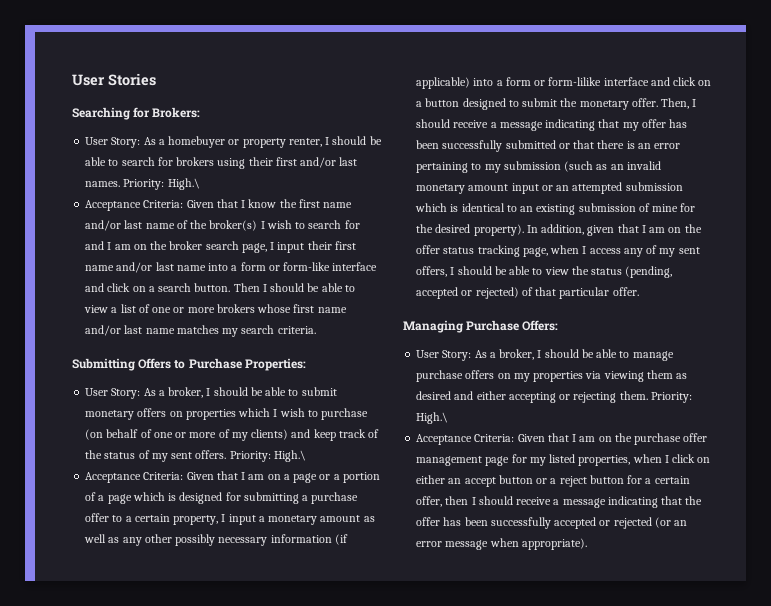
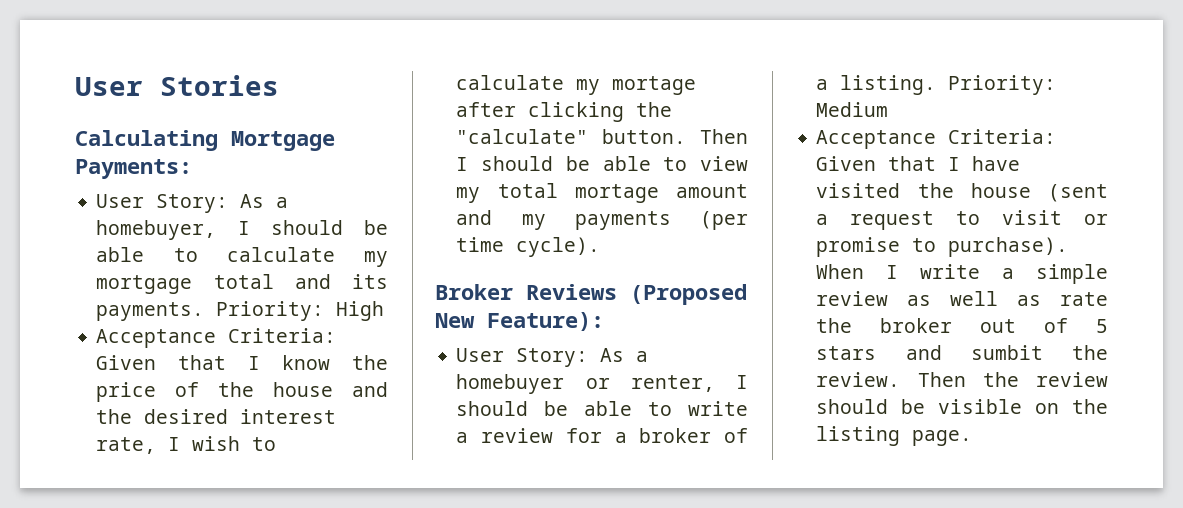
- Searching for Brokers:
- User Story: As a homebuyer or property renter, I should be able to search for brokers using their first and/or last names. Priority: High.\
+ Calculating Mortgage Payments:
+ User Story: As a homebuyer, I should be able to calculate my mortgage total and its payments. Priority: High
- Acceptance Criteria: Given that I know the first name and/or last name of the broker(s) I wish to search for and I am on the broker search page, I input their first name and/or last name into a form or form-like interface and click on a search button.
+ Acceptance Criteria: Given that I know the price of the house and the desired interest rate, I wish to calculate my mortage after clicking the "calculate" button.
- Then I should be able to view a list of one or more brokers whose first name and/or last name matches my search criteria.
- Submitting Offers to Purchase Properties:
- User Story: As a broker, I should be able to submit monetary offers on properties which I wish to purchase (on behalf of one or more of my clients) and keep track of the status of my sent offers. Priority: High.\
- Acceptance Criteria: Given that I am on a page or a portion of a page which is designed for submitting a purchase offer to a certain property, I input a monetary amount as well as any other possibly necessary information (if applicable) into a form or form-lilike interface and click on a button designed to submit the monetary offer. Then, I should receive a message indicating that my offer has been successfully submitted or that there is an error pertaining to my submission (such as an invalid monetary amount input or an attempted submission which is identical to an existing submission of mine for the desired property). In addition, given that I am on the offer status tracking page, when I access any of my sent offers, I should be able to view the status (pending, accepted or rejected) of that particular offer.
- Managing Purchase Offers:
- User Story: As a broker, I should be able to manage purchase offers on my properties via viewing them as desired and either accepting or rejecting them. Priority: High.\
- Acceptance Criteria: Given that I am on the purchase offer management page for my listed properties, when I click on either an accept button or a reject button for a certain offer, then I should receive a message indicating that the offer has been successfully accepted or rejected (or an error message when appropriate).
+ Then I should be able to view my total mortage amount and my payments (per time cycle).
+ Broker Reviews (Proposed New Feature):
+ User Story: As a homebuyer or renter, I should be able to write a review for a broker of a listing. Priority: Medium
+ Acceptance Criteria: Given that I have visited the house (sent a request to visit or promise to purchase). When I write a simple review as well as rate the broker out of 5 stars and sumbit the review. Then the review should be visible on the listing page.

